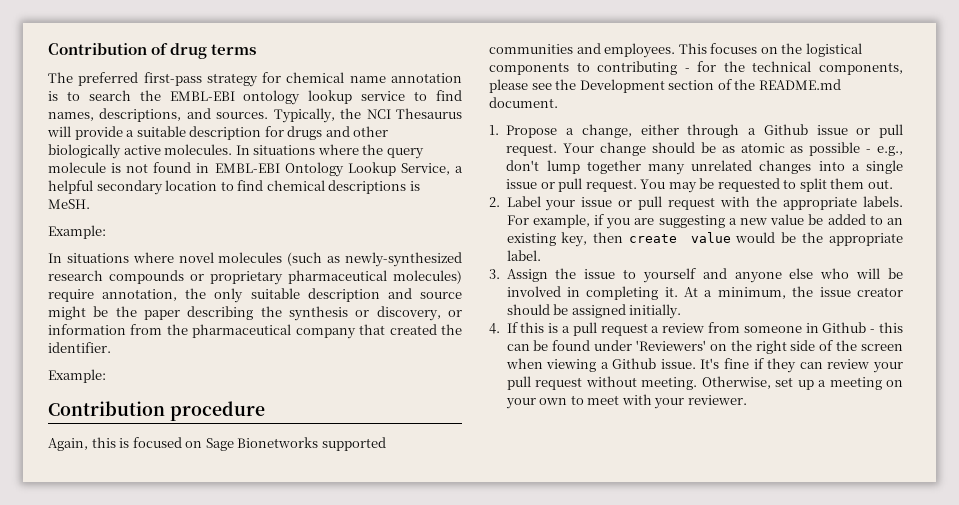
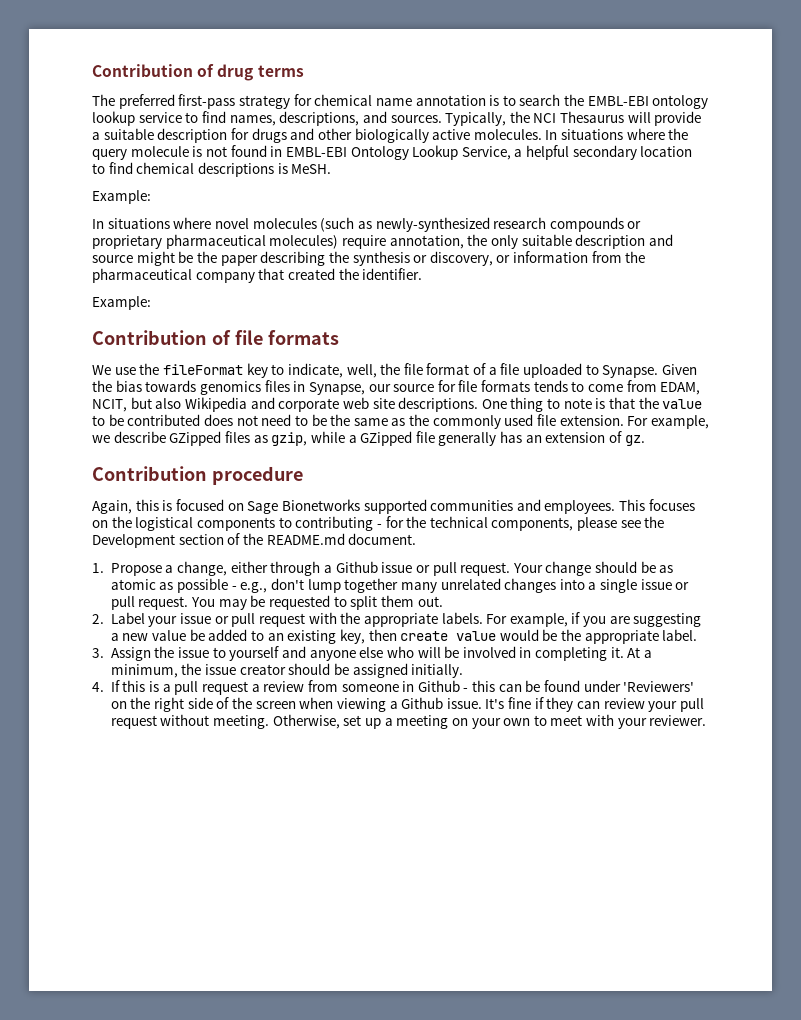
+ Contribution of file formats
+ We use the fileFormat key to indicate, well, the file format of a file uploaded to Synapse. Given the bias towards genomics files in Synapse, our source for file formats tends to come from EDAM, NCIT, but also Wikipedia and corporate web site descriptions. One thing to note is that the value to be contributed does not need to be the same as the commonly used file extension. For example, we describe GZipped files as gzip, while a GZipped file generally has an extension of gz.

